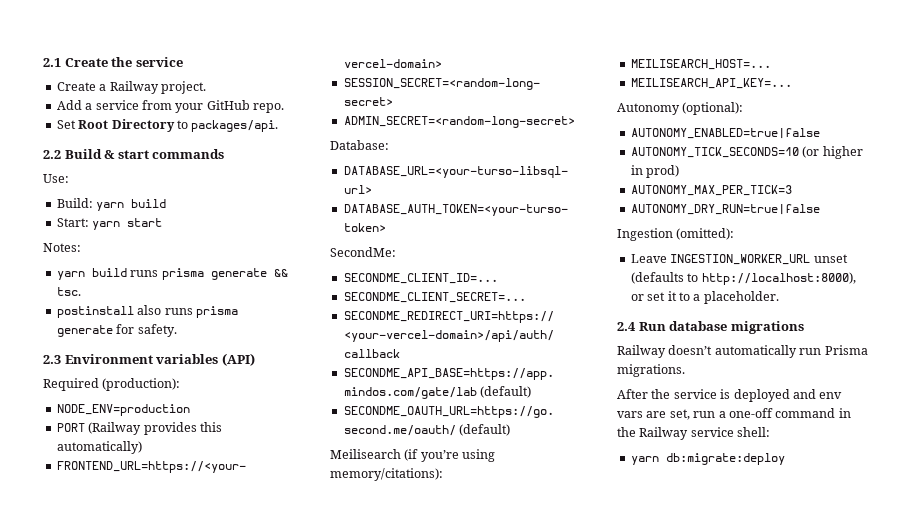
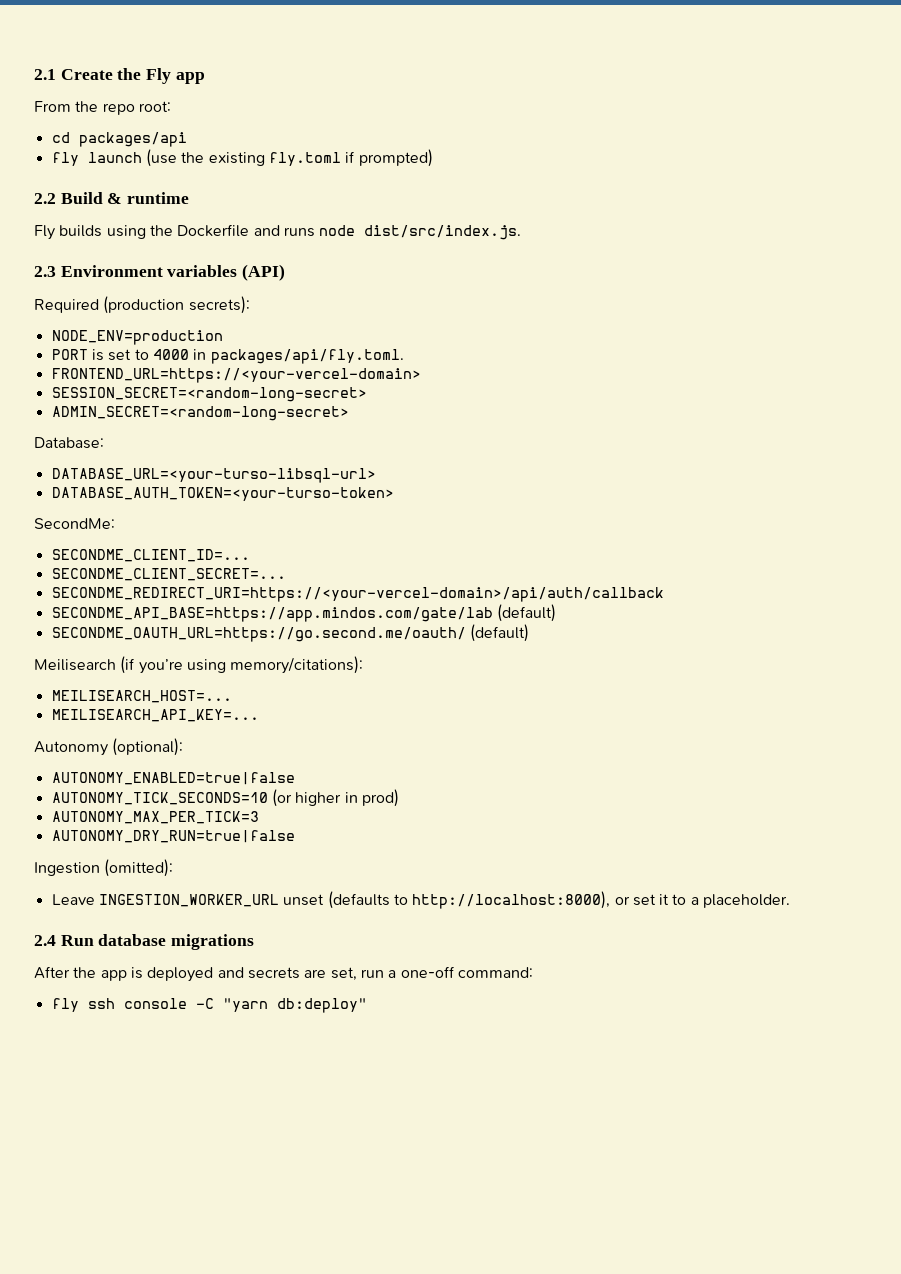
- 2.1 Create the service
- Create a Railway project.
- Add a service from your GitHub repo.
- Set Root Directory to packages/api.
- 2.2 Build & start commands
- Use:
- Build: yarn build
- Start: yarn start
- Notes:
- yarn build runs prisma generate && tsc.
- postinstall also runs prisma generate for safety.
+ 2.1 Create the Fly app
+ From the repo root:
+ cd packages/api
+ fly launch (use the existing fly.toml if prompted)
+ 2.2 Build & runtime
+ Fly builds using the Dockerfile and runs node dist/src/index.js.
- Required (production):
+ Required (production secrets):
- PORT (Railway provides this automatically)
+ PORT is set to 4000 in packages/api/fly.toml.
- Railway doesn’t automatically run Prisma migrations.
- After the service is deployed and env vars are set, run a one-off command in the Railway service shell:
- yarn db:migrate:deploy
+ After the app is deployed and secrets are set, run a one-off command:
+ fly ssh console -C "yarn db:deploy"

